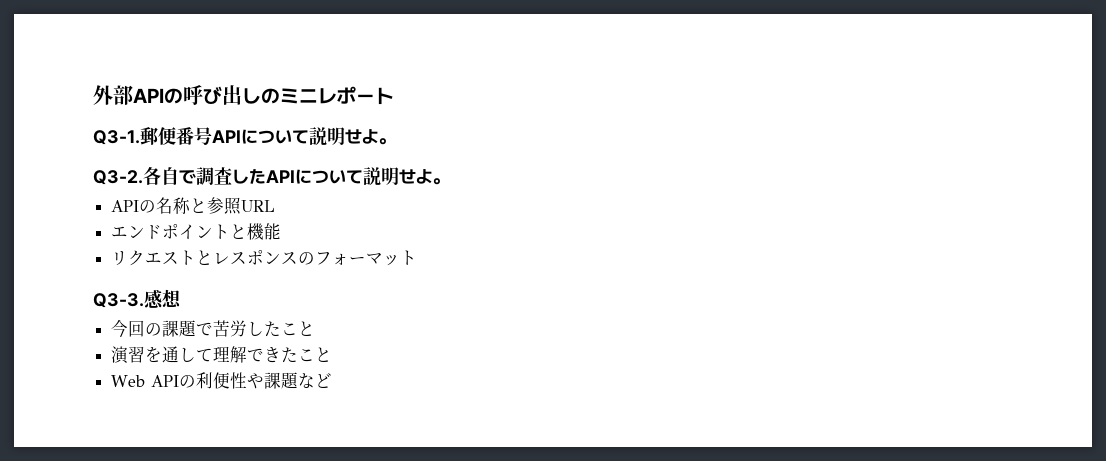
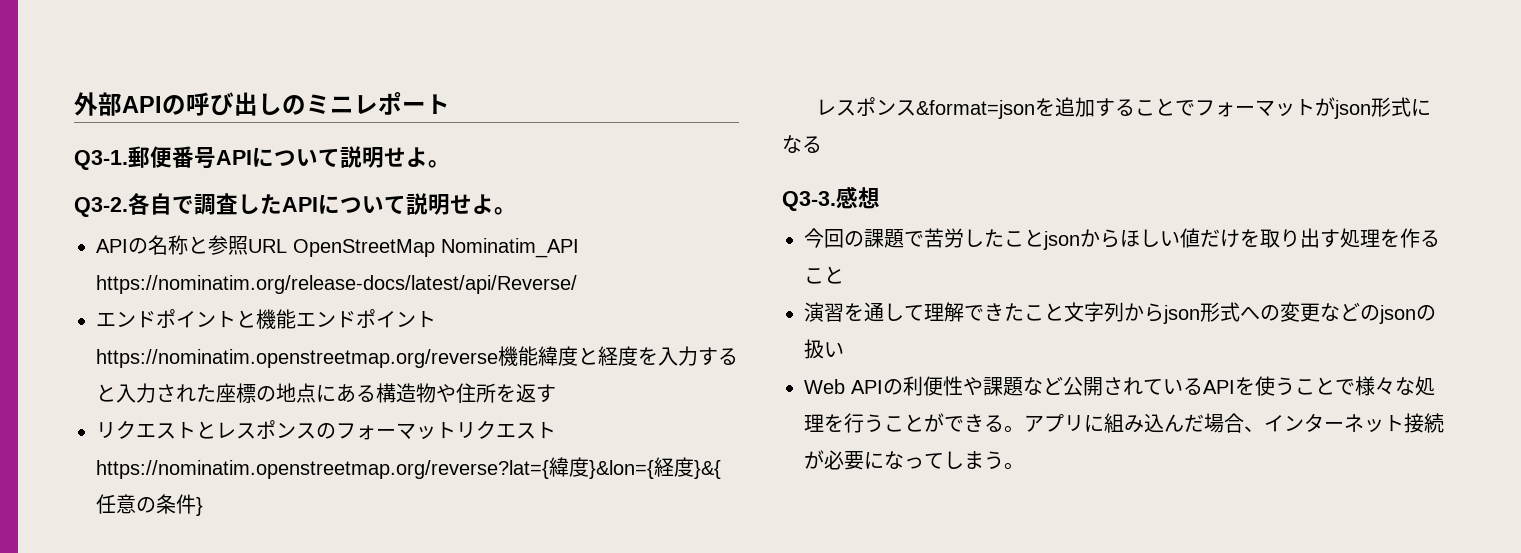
- APIの名称と参照URL
+ APIの名称と参照URL OpenStreetMap Nominatim_API https://nominatim.org/release-docs/latest/api/Reverse/
- エンドポイントと機能
+ エンドポイントと機能エンドポイントhttps://nominatim.openstreetmap.org/reverse機能緯度と経度を入力すると入力された座標の地点にある構造物や住所を返す
- リクエストとレスポンスのフォーマット
+ リクエストとレスポンスのフォーマットリクエストhttps://nominatim.openstreetmap.org/reverse?lat={緯度}&lon={経度}&{任意の条件}
+ レスポンス&format=jsonを追加することでフォーマットがjson形式になる
- 今回の課題で苦労したこと
+ 今回の課題で苦労したことjsonからほしい値だけを取り出す処理を作ること
- 演習を通して理解できたこと
+ 演習を通して理解できたこと文字列からjson形式への変更などのjsonの扱い
- Web APIの利便性や課題など
+ Web APIの利便性や課題など公開されているAPIを使うことで様々な処理を行うことができる。アプリに組み込んだ場合、インターネット接続が必要になってしまう。

